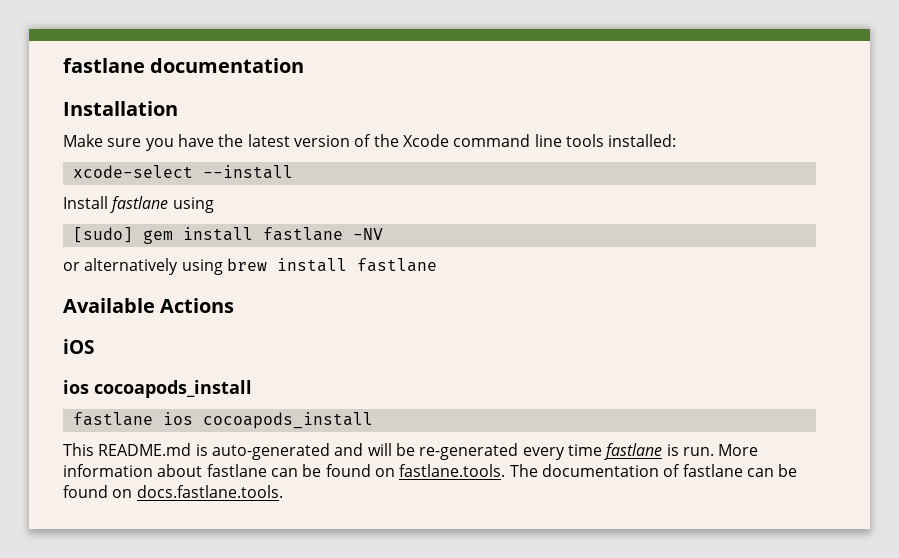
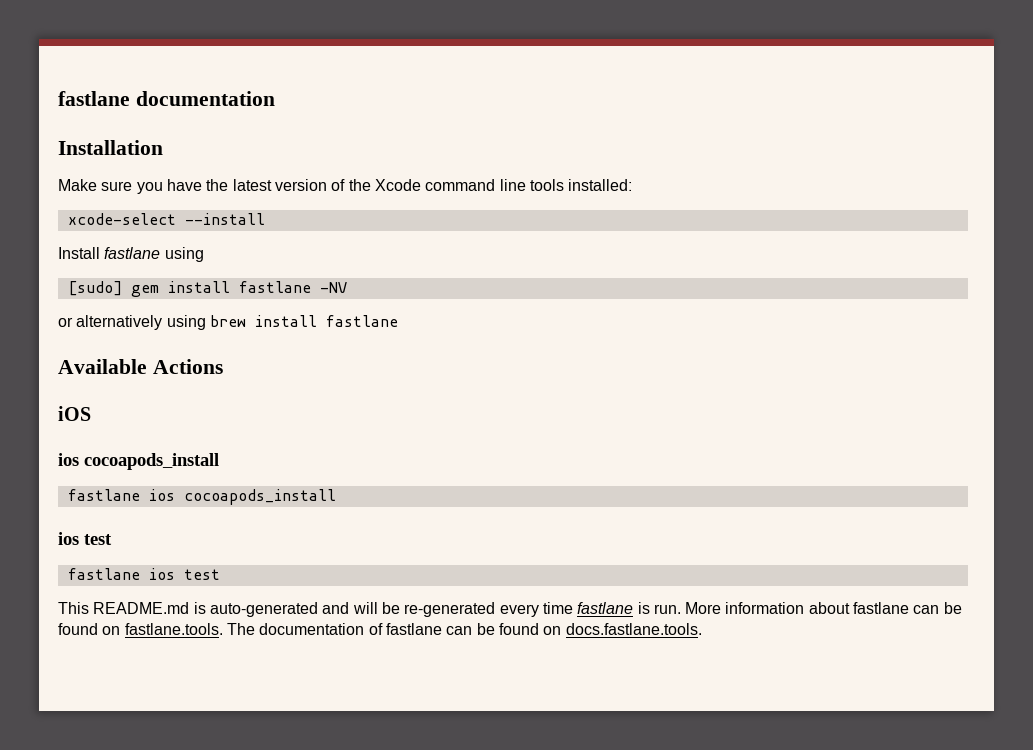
  fastlane ios cocoapods_install
+ ios test
+ fastlane ios test

